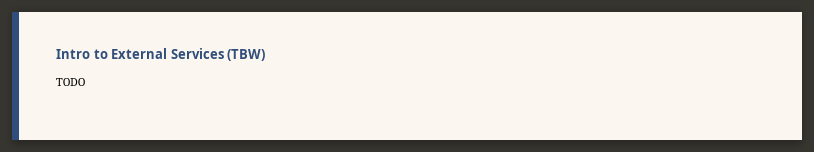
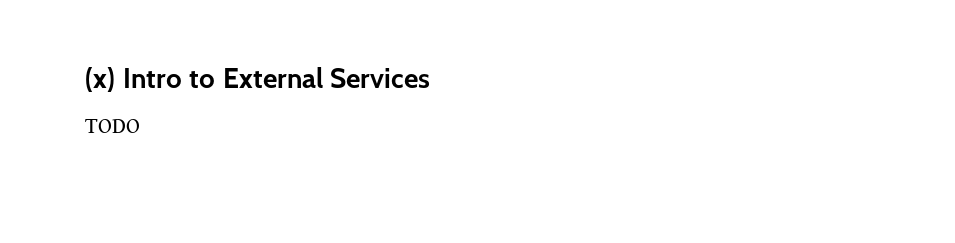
- Intro to External Services (TBW)
+ (x) Intro to External Services

